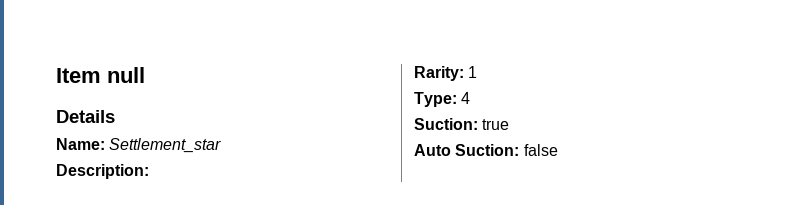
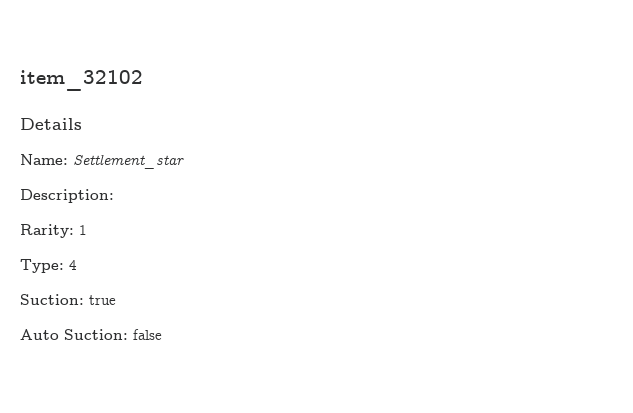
- Item null
+ item_32102

